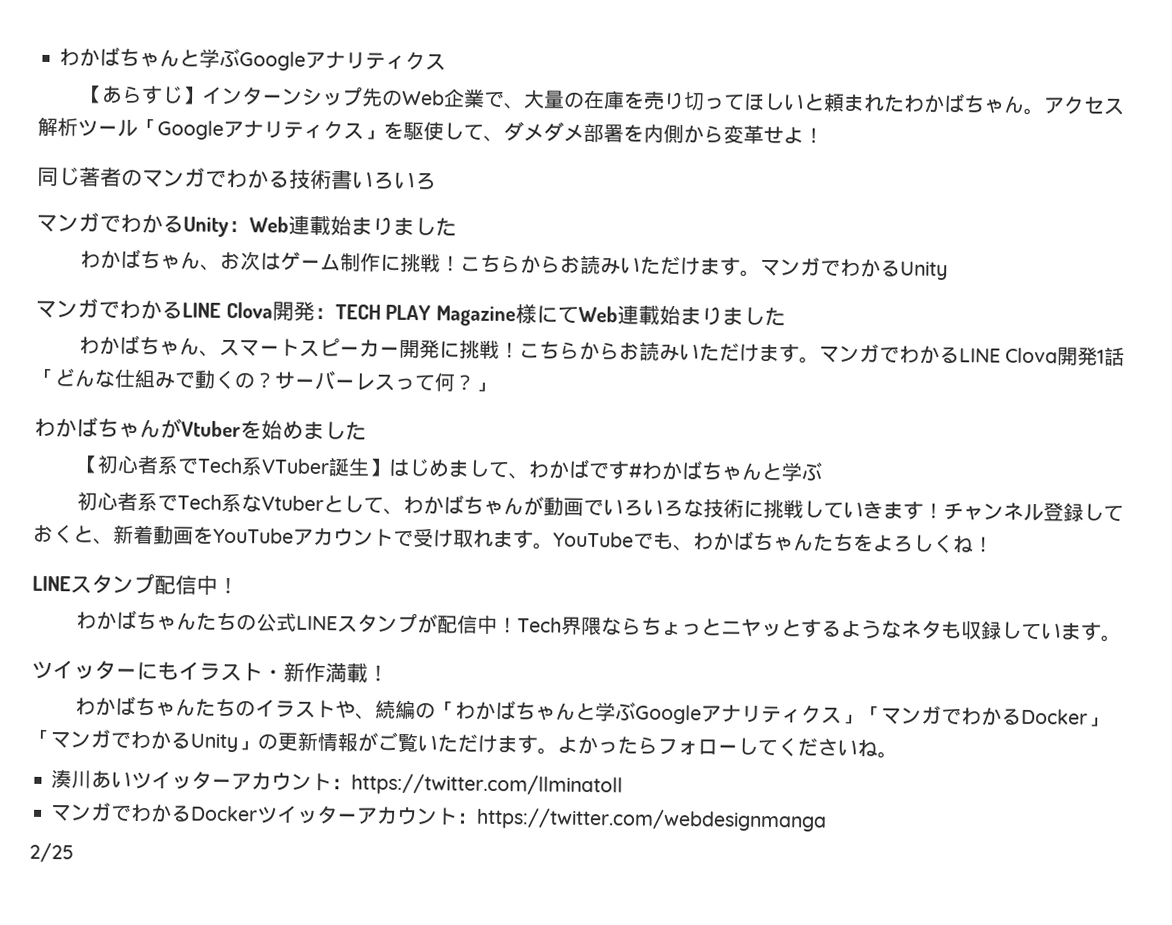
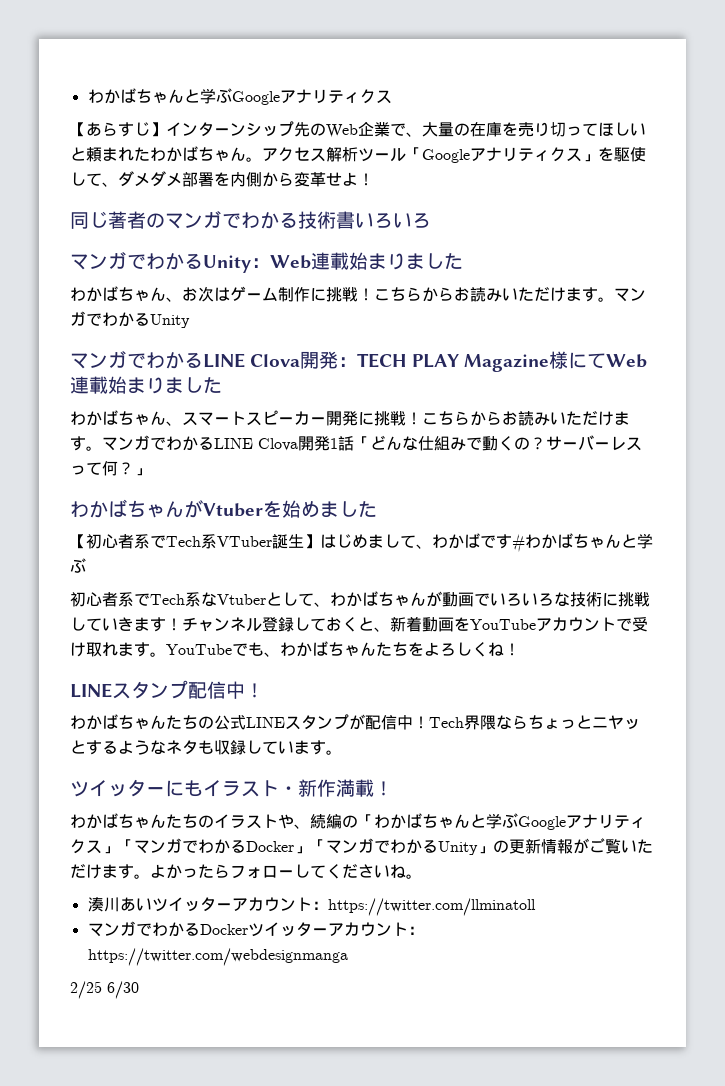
- 2/25
+ 2/25 6/30

